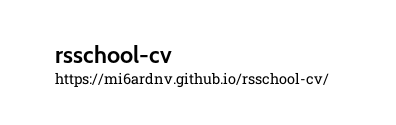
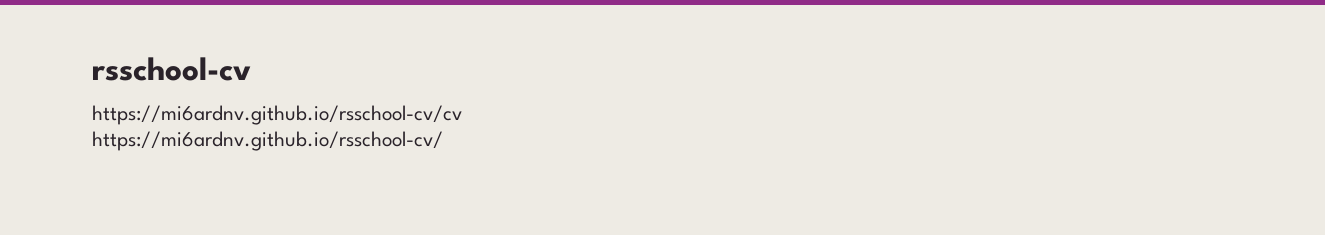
+ https://mi6ardnv.github.io/rsschool-cv/cv

